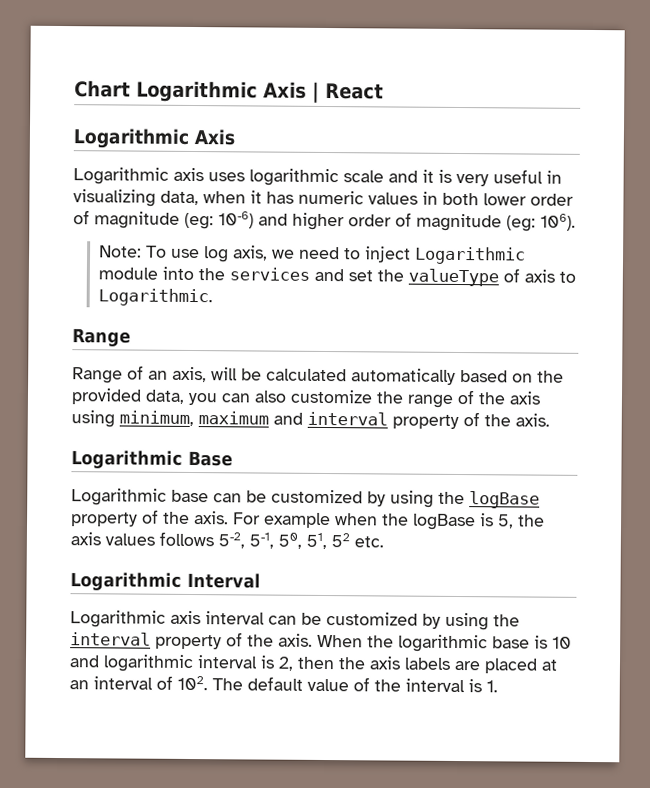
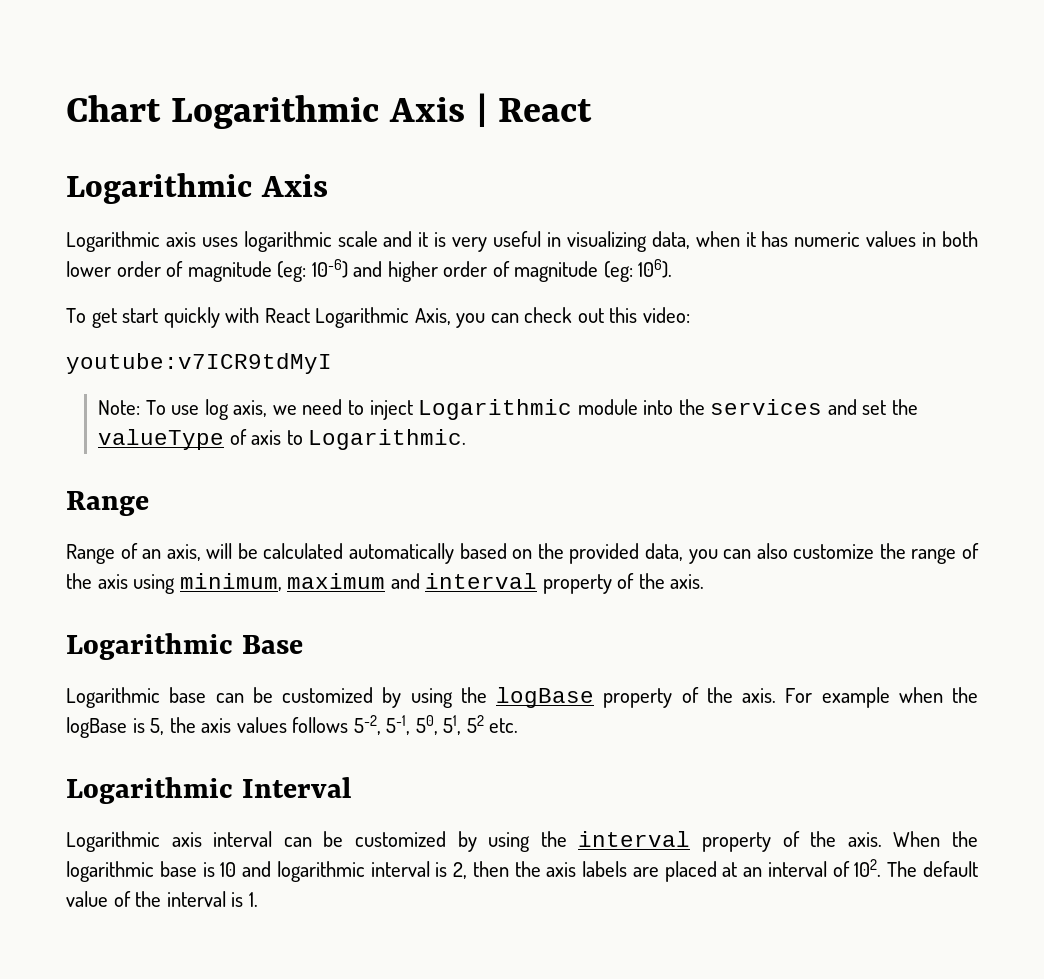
+ To get start quickly with React Logarithmic Axis, you can check out this video:
+ youtube:v7ICR9tdMyI

